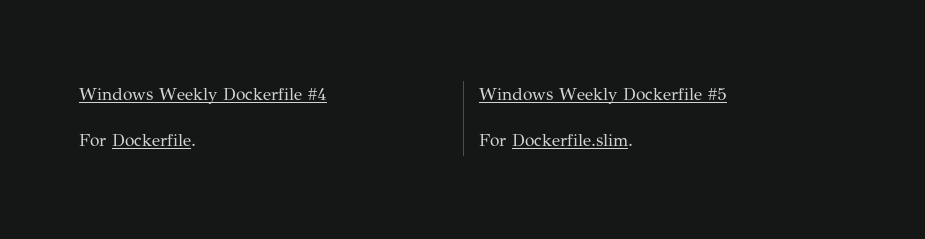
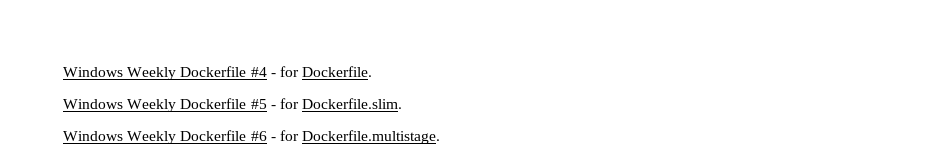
- Windows Weekly Dockerfile #4
- For Dockerfile.
+ Windows Weekly Dockerfile #4 - for Dockerfile.
- Windows Weekly Dockerfile #5
- For Dockerfile.slim.
+ Windows Weekly Dockerfile #5 - for Dockerfile.slim.
+ Windows Weekly Dockerfile #6 - for Dockerfile.multistage.

